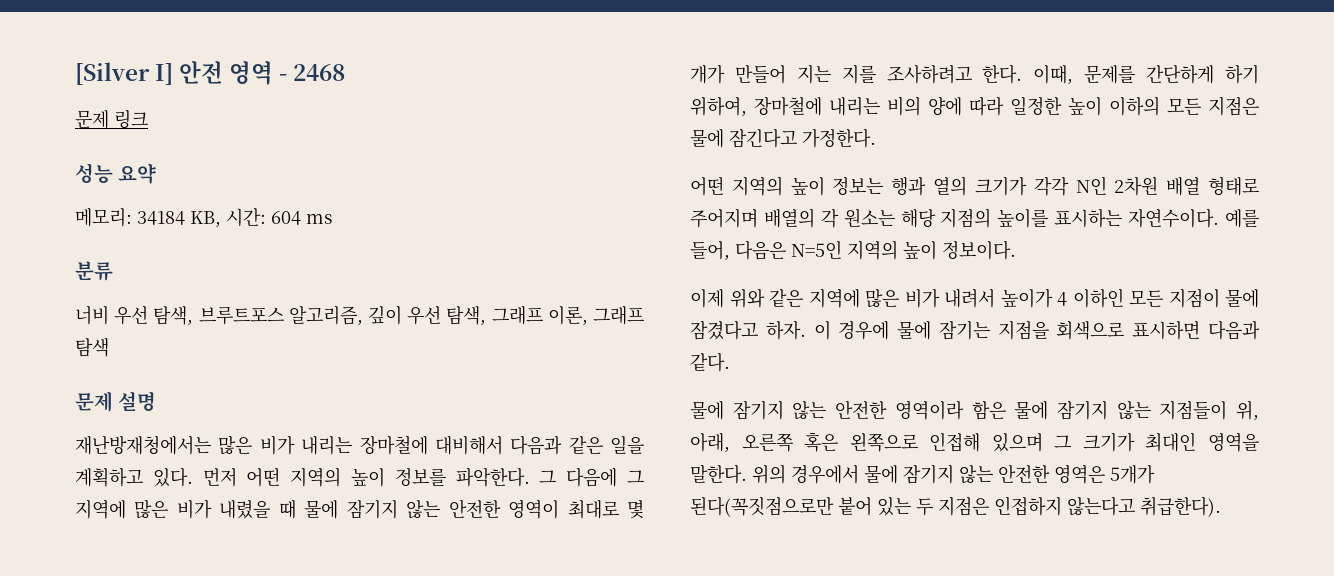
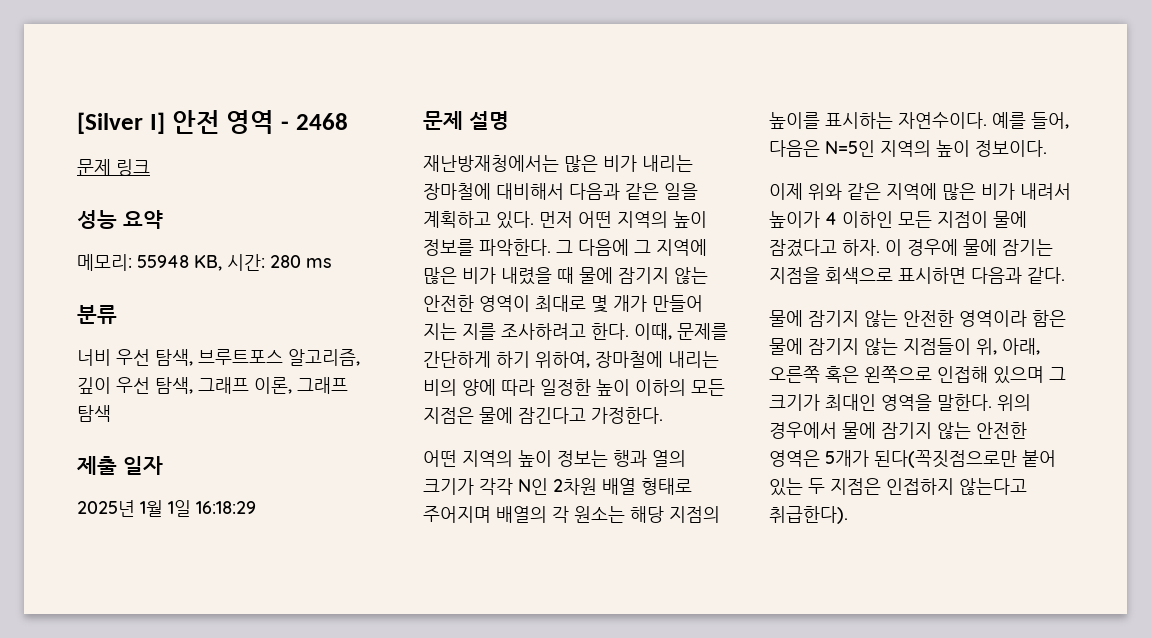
- 메모리: 34184 KB, 시간: 604 ms
+ 메모리: 55948 KB, 시간: 280 ms
+ 제출 일자
+ 2025년 1월 1일 16:18:29

